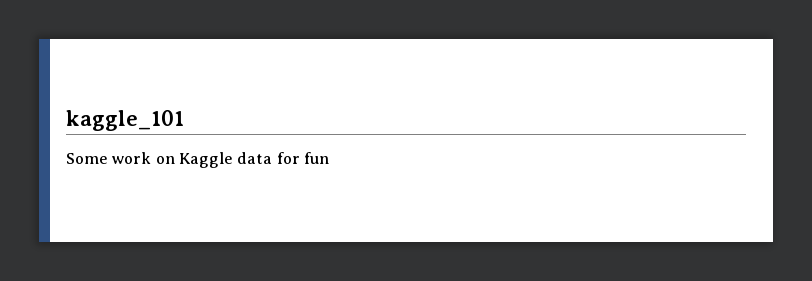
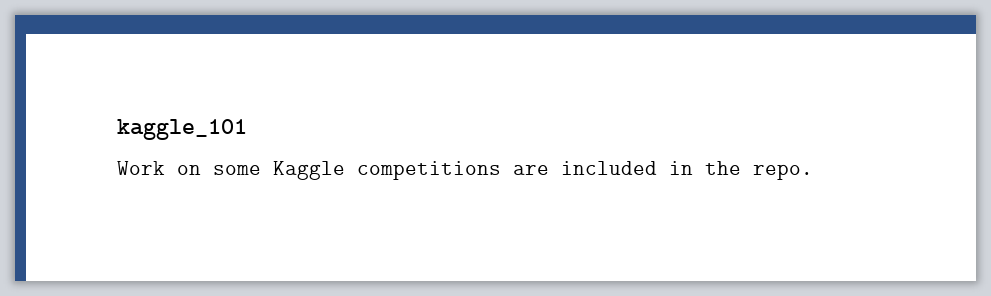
- Some work on Kaggle data for fun
+ Work on some Kaggle competitions are included in the repo.

